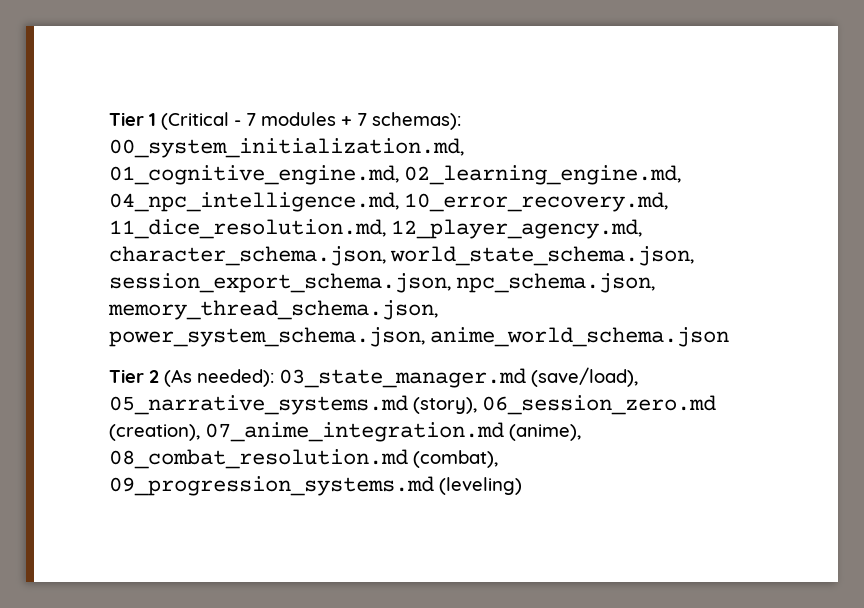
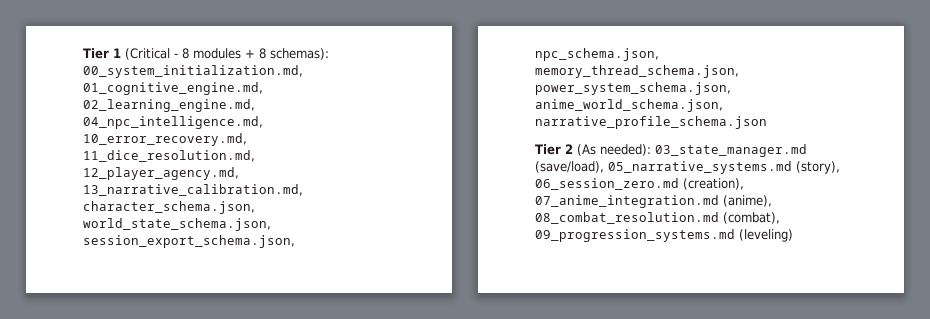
- Tier 1 (Critical - 7 modules + 7 schemas): 00_system_initialization.md, 01_cognitive_engine.md, 02_learning_engine.md, 04_npc_intelligence.md, 10_error_recovery.md, 11_dice_resolution.md, 12_player_agency.md, character_schema.json, world_state_schema.json, session_export_schema.json, npc_schema.json, memory_thread_schema.json, power_system_schema.json, anime_world_schema.json
+ Tier 1 (Critical - 8 modules + 8 schemas): 00_system_initialization.md, 01_cognitive_engine.md, 02_learning_engine.md, 04_npc_intelligence.md, 10_error_recovery.md, 11_dice_resolution.md, 12_player_agency.md, 13_narrative_calibration.md, character_schema.json, world_state_schema.json, session_export_schema.json, npc_schema.json, memory_thread_schema.json, power_system_schema.json, anime_world_schema.json, narrative_profile_schema.json

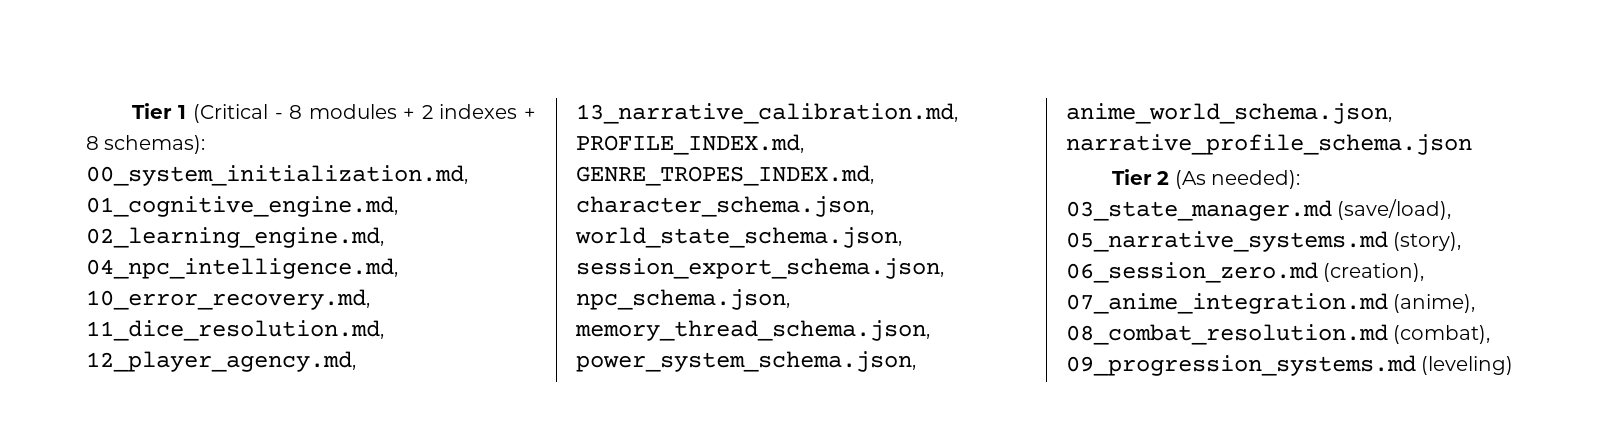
- Tier 1 (Critical - 8 modules + 8 schemas): 00_system_initialization.md, 01_cognitive_engine.md, 02_learning_engine.md, 04_npc_intelligence.md, 10_error_recovery.md, 11_dice_resolution.md, 12_player_agency.md, 13_narrative_calibration.md, character_schema.json, world_state_schema.json, session_export_schema.json, npc_schema.json, memory_thread_schema.json, power_system_schema.json, anime_world_schema.json, narrative_profile_schema.json
+ Tier 1 (Critical - 8 modules + 2 indexes + 8 schemas): 00_system_initialization.md, 01_cognitive_engine.md, 02_learning_engine.md, 04_npc_intelligence.md, 10_error_recovery.md, 11_dice_resolution.md, 12_player_agency.md, 13_narrative_calibration.md, PROFILE_INDEX.md, GENRE_TROPES_INDEX.md, character_schema.json, world_state_schema.json, session_export_schema.json, npc_schema.json, memory_thread_schema.json, power_system_schema.json, anime_world_schema.json, narrative_profile_schema.json

